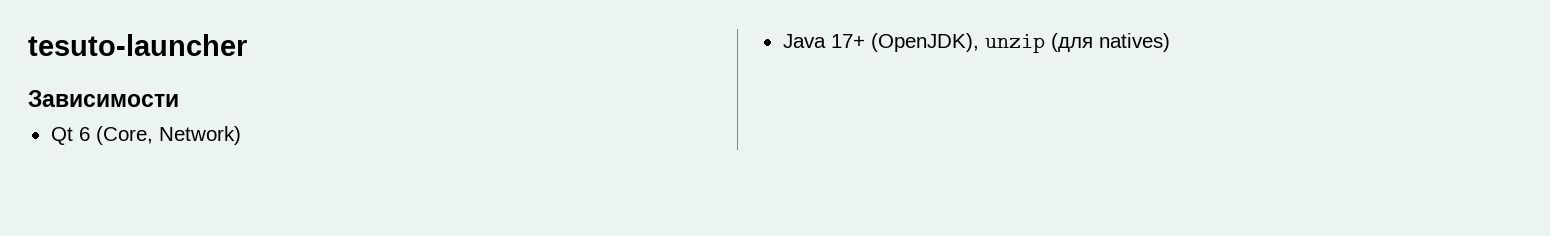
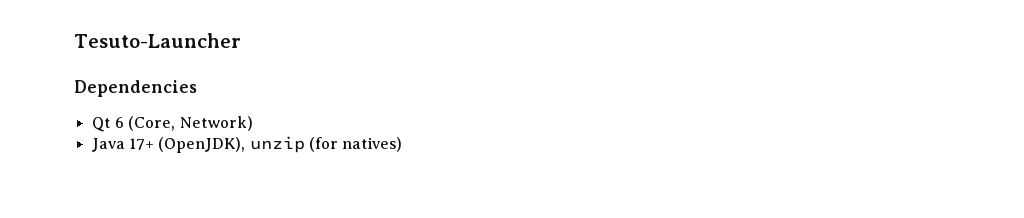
- tesuto-launcher
- Зависимости
+ Tesuto-Launcher
+ Dependencies
- Java 17+ (OpenJDK), unzip (для natives)
+ Java 17+ (OpenJDK), unzip (for natives)

